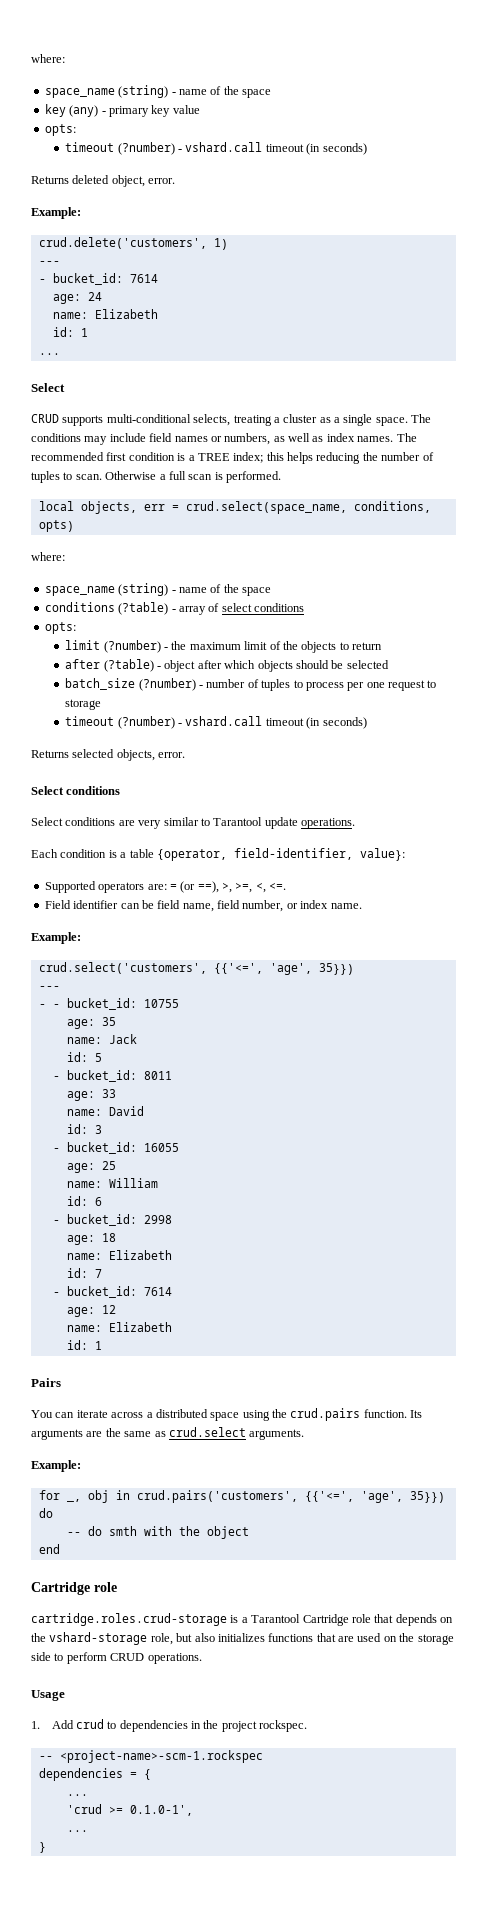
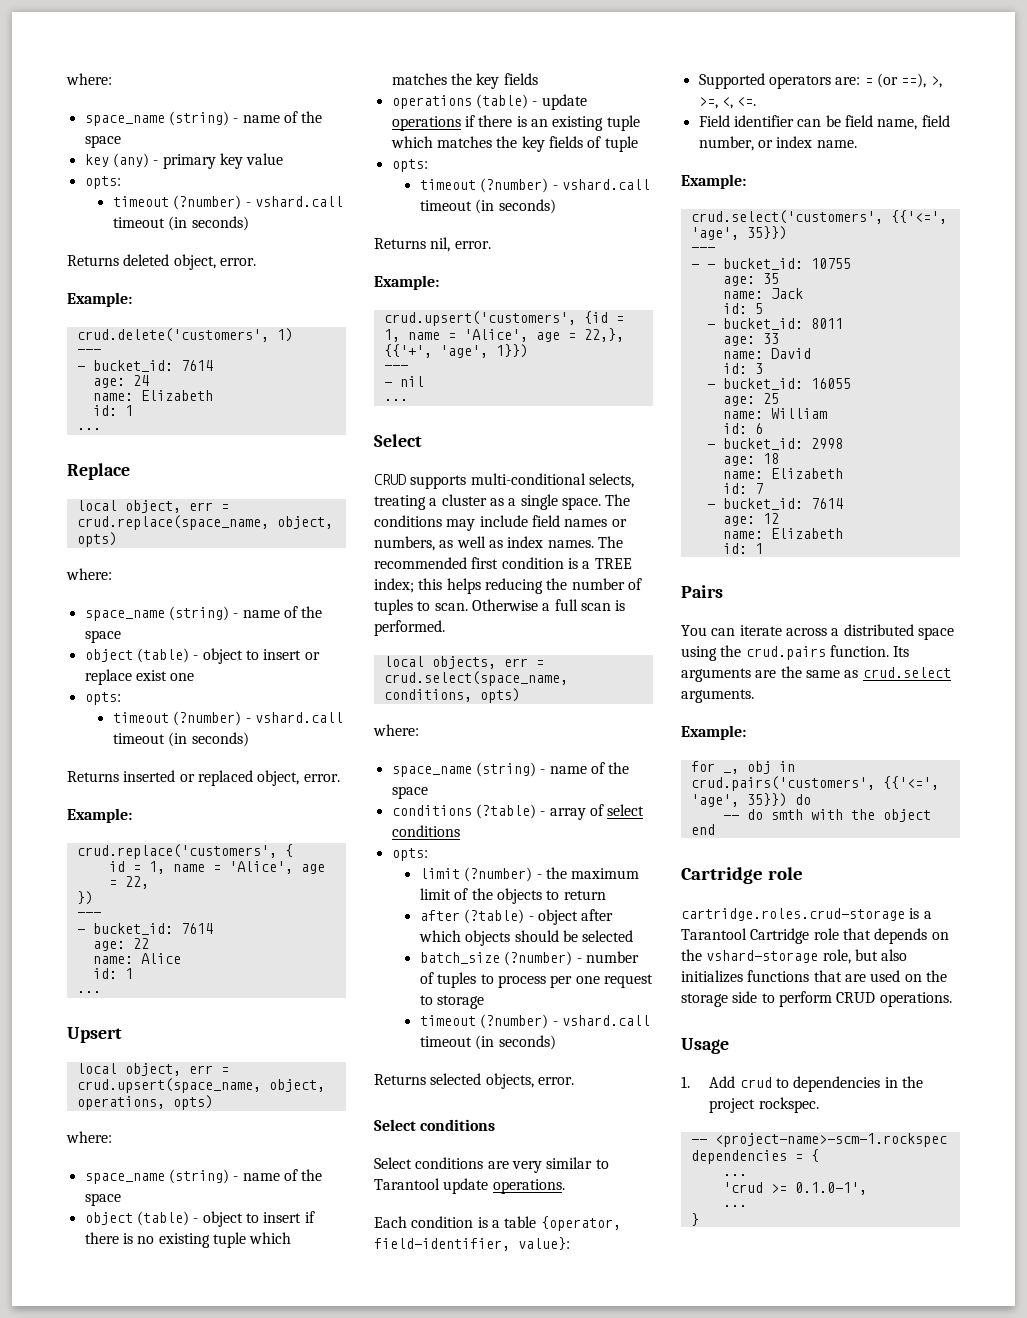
+ Replace
+ local object, err = crud.replace(space_name, object, opts)
+ where:
+ space_name (string) - name of the space
+ object (table) - object to insert or replace exist one
+ opts:
+ timeout (?number) - vshard.call timeout (in seconds)
+ Returns inserted or replaced object, error.
+ Example:
+ crud.replace('customers', {
+ id = 1, name = 'Alice', age = 22,
+ })
+ ---
+ - bucket_id: 7614
+ age: 22
+ name: Alice
+ id: 1
+ ...
+ Upsert
+ local object, err = crud.upsert(space_name, object, operations, opts)
+ where:
+ space_name (string) - name of the space
+ object (table) - object to insert if there is no existing tuple which matches the key fields
+ operations (table) - update operations if there is an existing tuple which matches the key fields of tuple
+ opts:
+ timeout (?number) - vshard.call timeout (in seconds)
+ Returns nil, error.
+ Example:
+ crud.upsert('customers', {id = 1, name = 'Alice', age = 22,}, {{'+', 'age', 1}})
+ ---
+ - nil
+ ...

